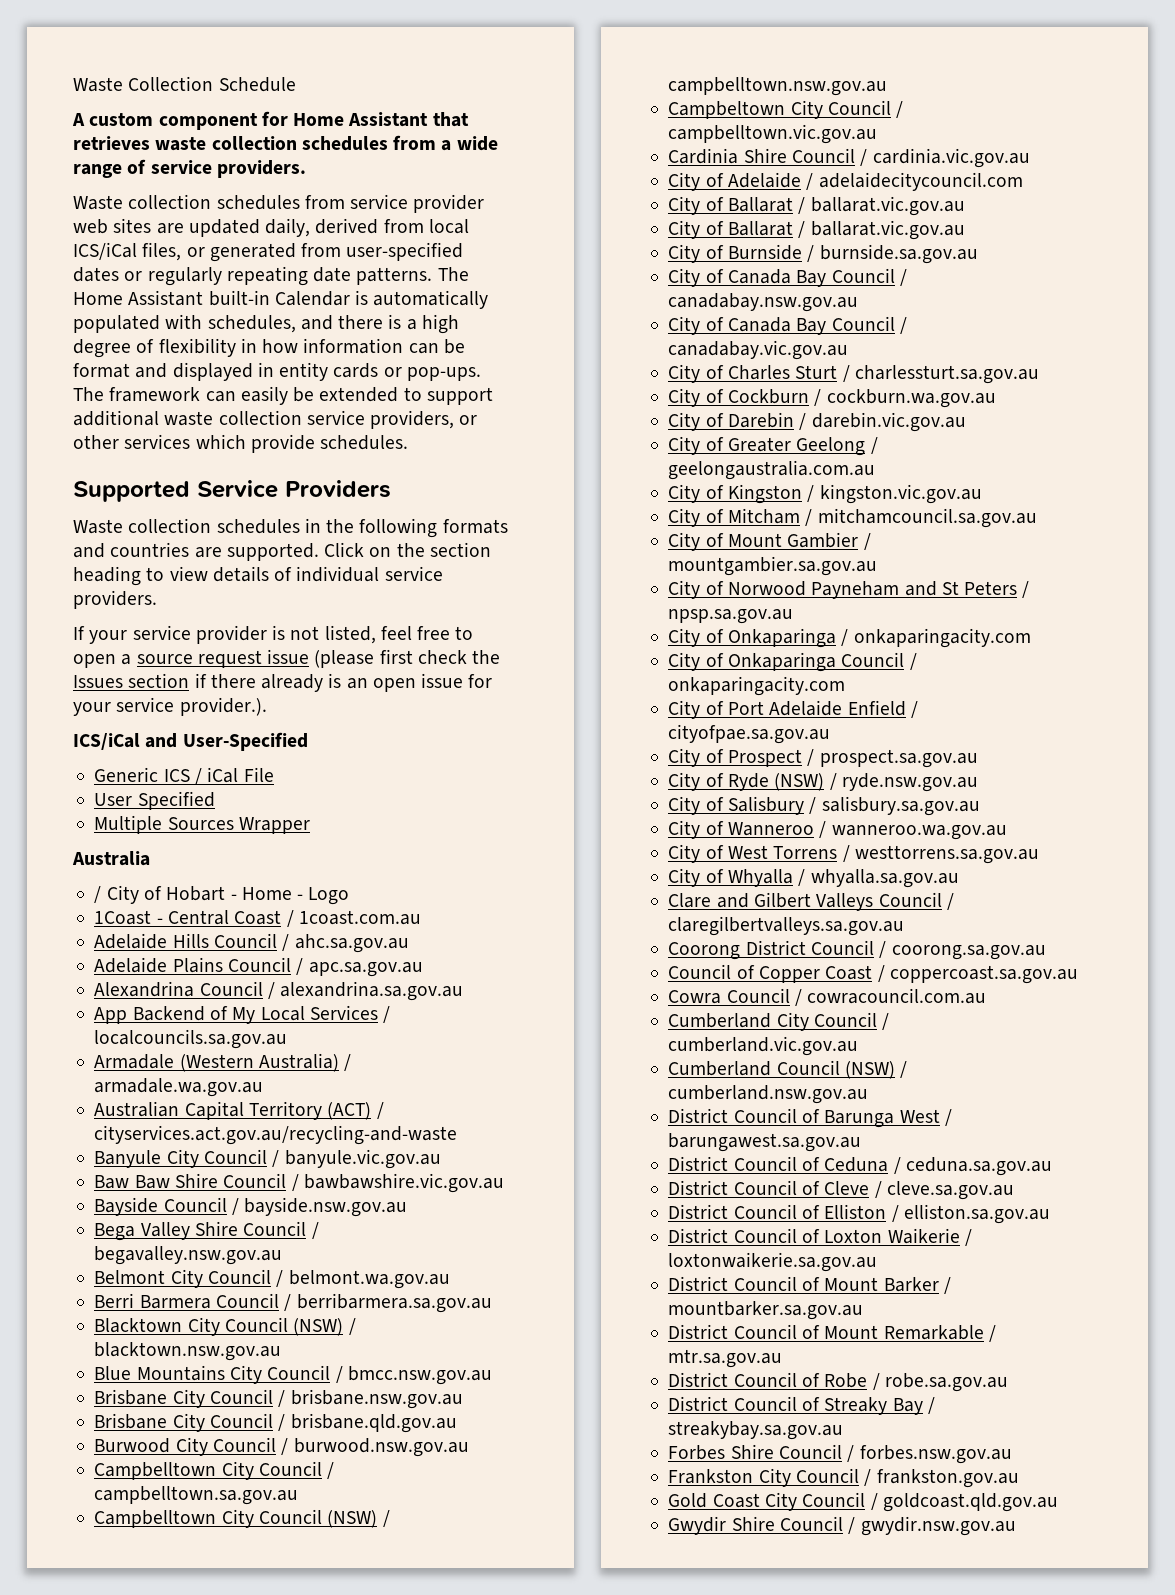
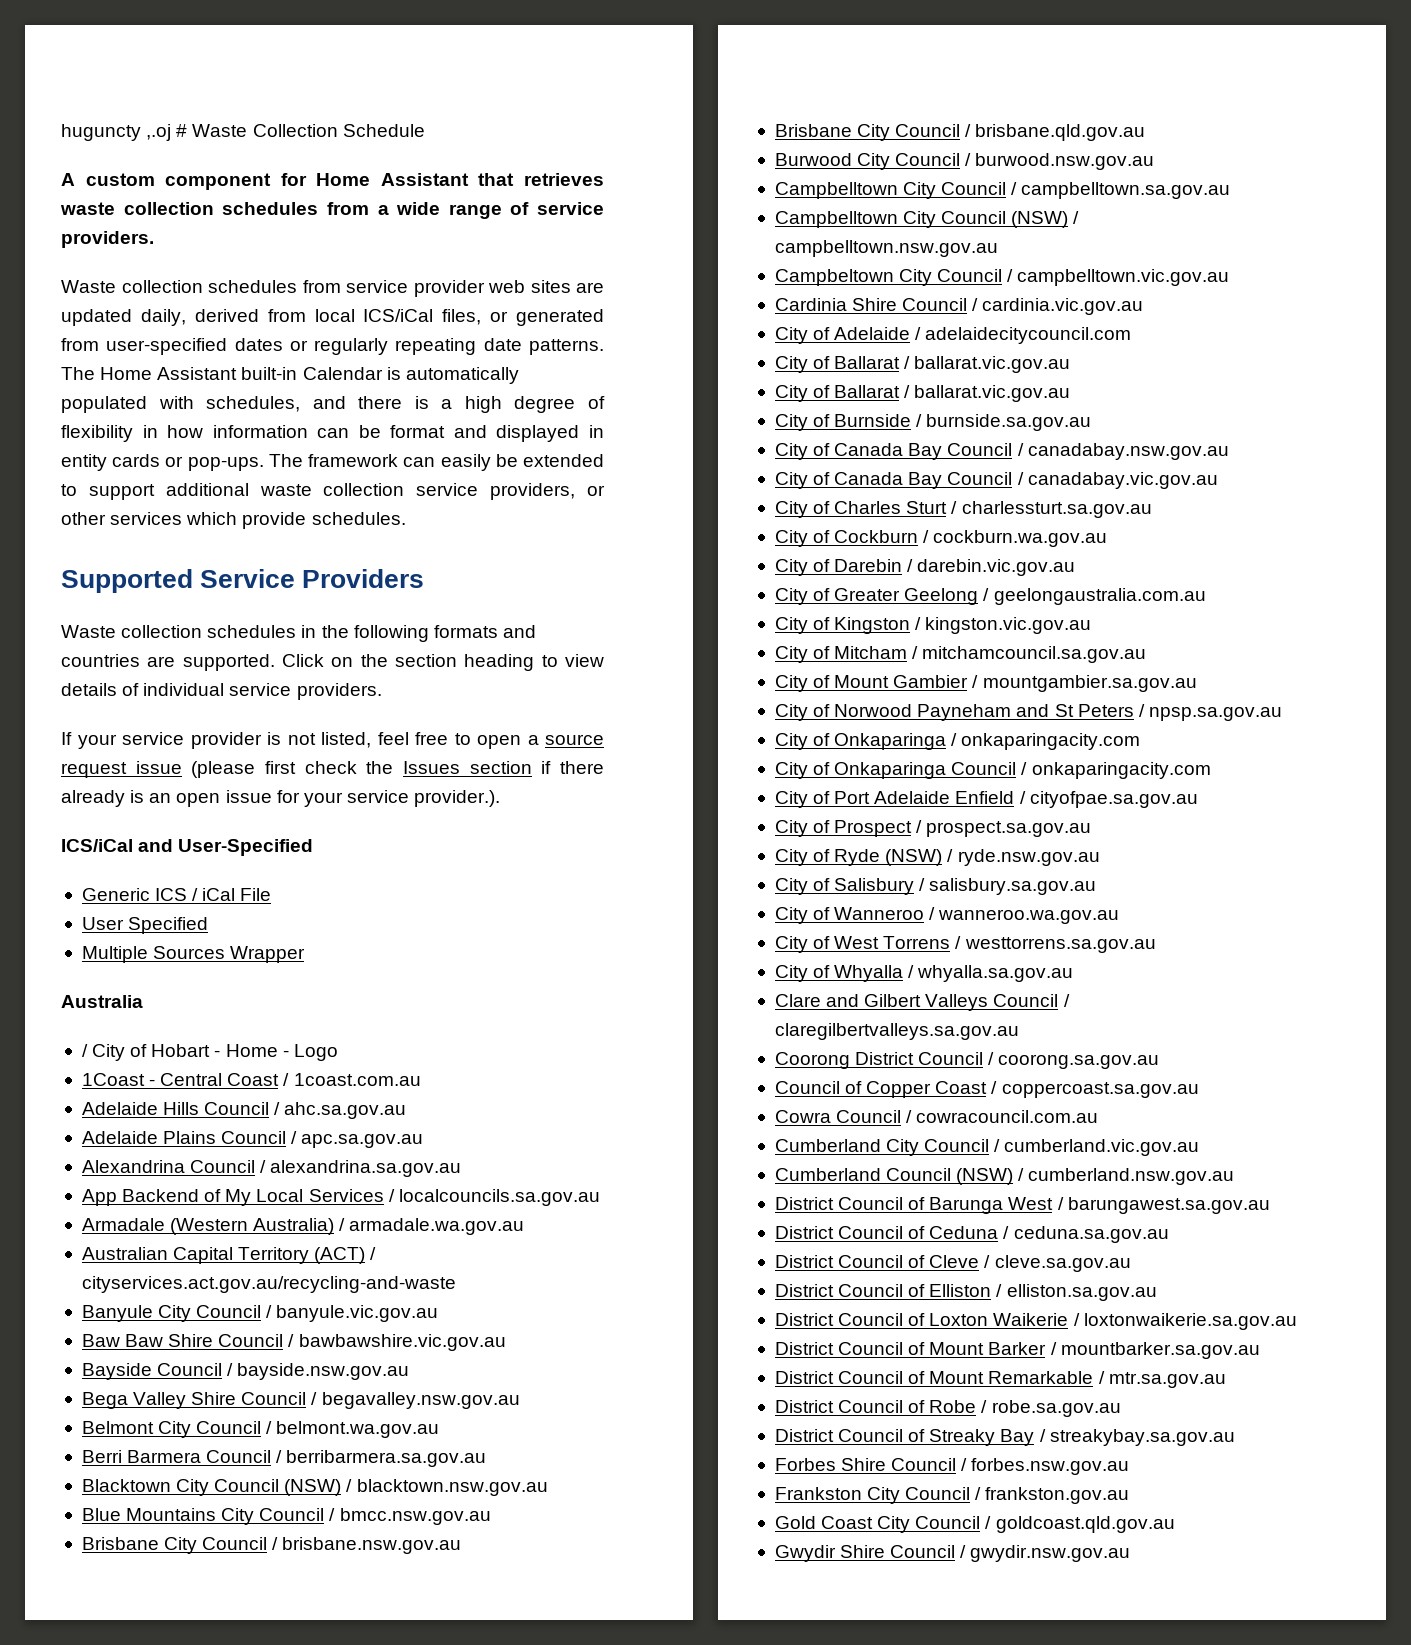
- Waste Collection Schedule
+ huguncty ,.oj # Waste Collection Schedule

